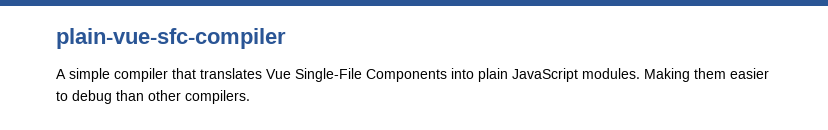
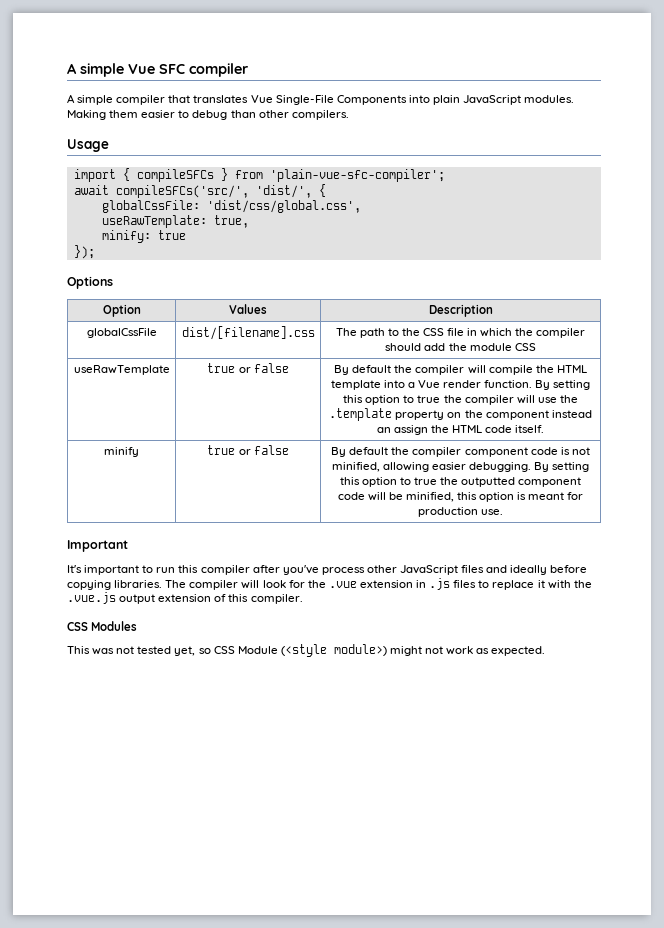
- plain-vue-sfc-compiler
+ A simple Vue SFC compiler
+ Usage
+ import { compileSFCs } from 'plain-vue-sfc-compiler';
+ await compileSFCs('src/', 'dist/', {
+ globalCssFile: 'dist/css/global.css',
+ useRawTemplate: true,
+ minify: true
+ });
+ Options
+ Option | Values | Description
+ globalCssFile | dist/[filename].css | The path to the CSS file in which the compiler should add the module CSS
+ useRawTemplate | true or false | By default the compiler will compile the HTML template into a Vue render function. By setting this option to true the compiler will use the .template property on the component instead an assign the HTML code itself.
+ minify | true or false | By default the compiler component code is not minified, allowing easier debugging. By setting this option to true the outputted component code will be minified, this option is meant for production use.
+ Important
+ It's important to run this compiler after you've process other JavaScript files and ideally before copying libraries. The compiler will look for the .vue extension in .js files to replace it with the .vue.js output extension of this compiler.
+ CSS Modules
+ This was not tested yet, so CSS Module (<style module>) might not work as expected.

